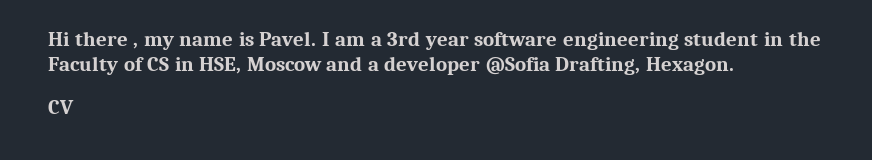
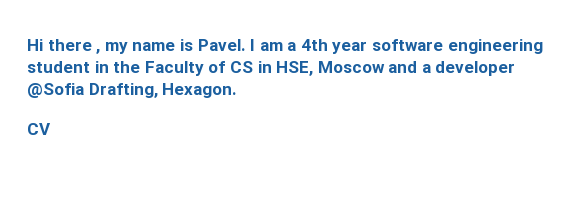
- I am a 3rd year software engineering student in the Faculty of CS in HSE, Moscow and a developer @Sofia Drafting, Hexagon.
+ I am a 4th year software engineering student in the Faculty of CS in HSE, Moscow and a developer @Sofia Drafting, Hexagon.

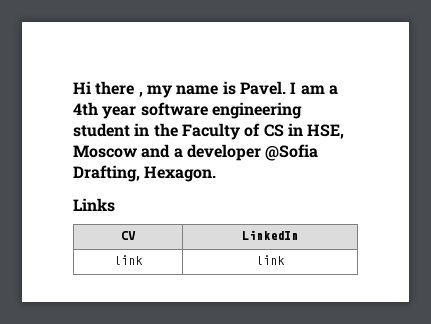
+ Links
- CV
+ CV | LinkedIn
+ link | link

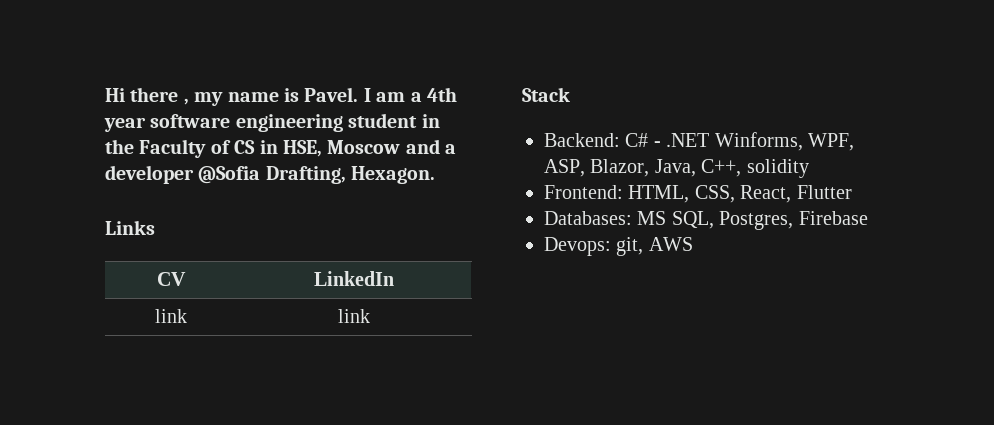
+ Stack
+ Backend: C# - .NET Winforms, WPF, ASP, Blazor, Java, C++, solidity
+ Frontend: HTML, CSS, React, Flutter
+ Databases: MS SQL, Postgres, Firebase
+ Devops: git, AWS

